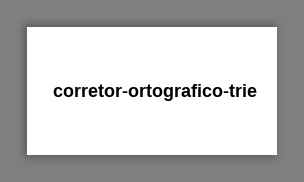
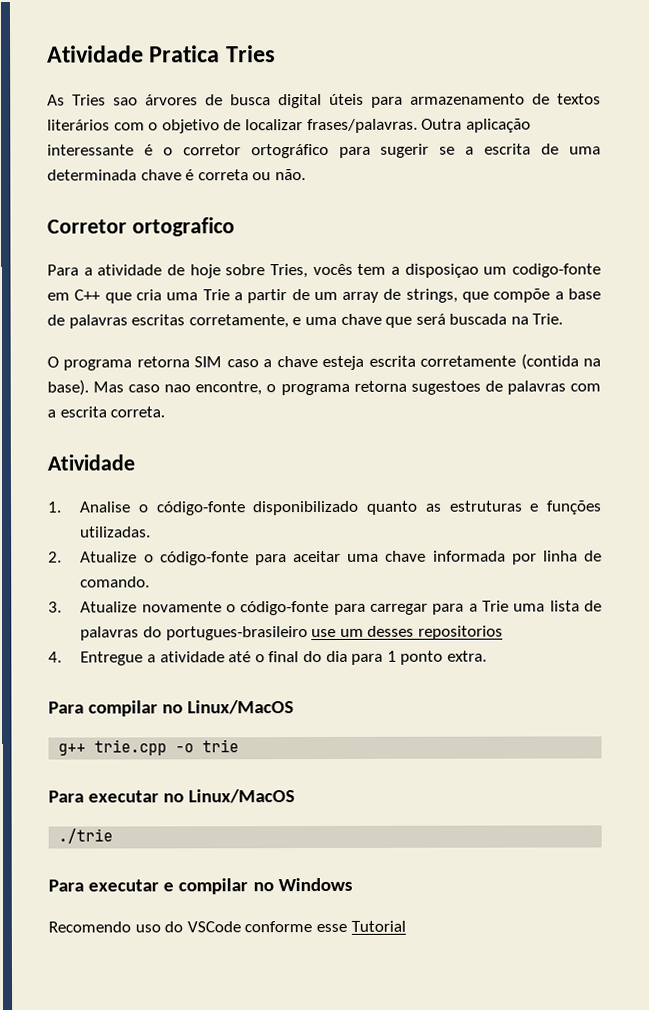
- corretor-ortografico-trie
+ Atividade Pratica Tries
+ As Tries sao árvores de busca digital úteis para armazenamento de textos literários com o objetivo de localizar frases/palavras. Outra aplicação interessante é o corretor ortográfico para sugerir se a escrita de uma determinada chave é correta ou não.
+ Corretor ortografico
+ Para a atividade de hoje sobre Tries, vocês tem a disposiçao um codigo-fonte em C++ que cria uma Trie a partir de um array de strings, que compõe a base de palavras escritas corretamente, e uma chave que será buscada na Trie.
+ O programa retorna SIM caso a chave esteja escrita corretamente (contida na base). Mas caso nao encontre, o programa retorna sugestoes de palavras com a escrita correta.
+ Atividade
+ 1. Analise o código-fonte disponibilizado quanto as estruturas e funções utilizadas.
+ 2. Atualize o código-fonte para aceitar uma chave informada por linha de comando.
+ 3. Atualize novamente o código-fonte para carregar para a Trie uma lista de palavras do portugues-brasileiro use um desses repositorios
+ 4. Entregue a atividade até o final do dia para 1 ponto extra.
+ Para compilar no Linux/MacOS
+ g++ trie.cpp -o trie
+ Para executar no Linux/MacOS
+ ./trie
+ Para executar e compilar no Windows
+ Recomendo uso do VSCode conforme esse Tutorial

